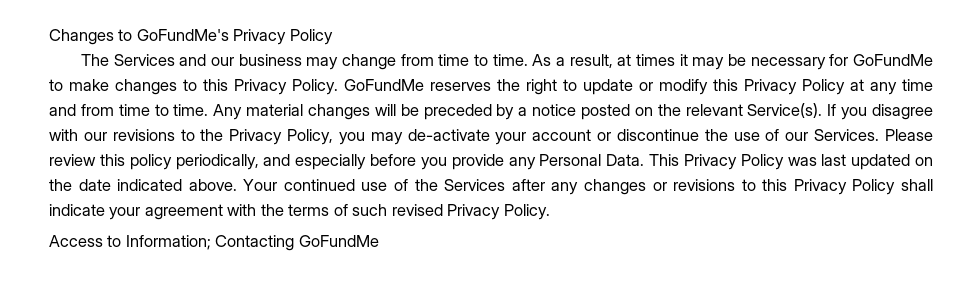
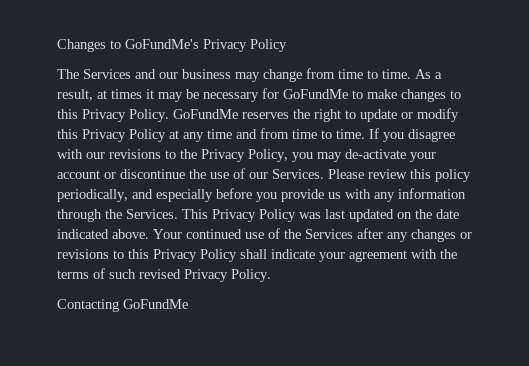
- Any material changes will be preceded by a notice posted on the relevant Service(s).
- Please review this policy periodically, and especially before you provide any Personal Data.
+ Please review this policy periodically, and especially before you provide us with any information through the Services.
- Access to Information; Contacting GoFundMe
+ Contacting GoFundMe

